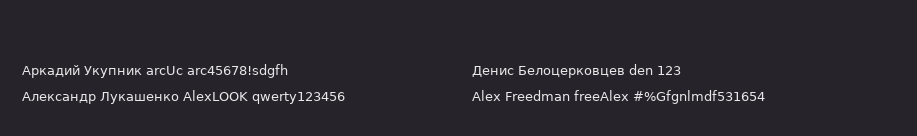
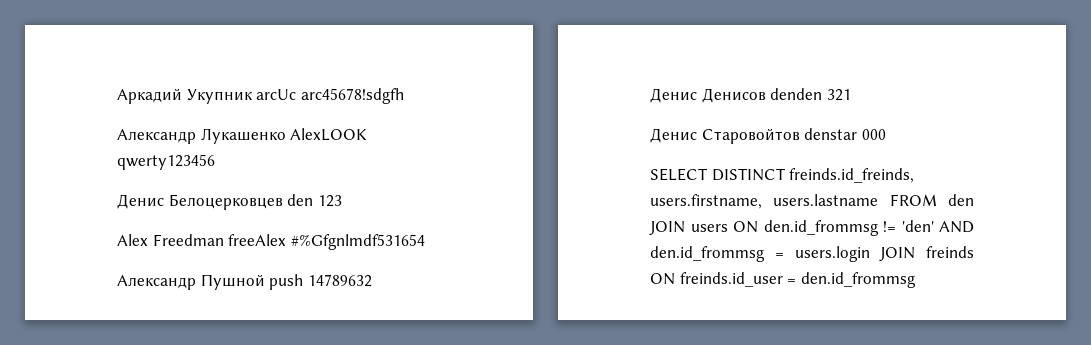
+ Александр Пушной push 14789632
+ Денис Денисов denden 321
+ Денис Старовойтов denstar 000
+ SELECT DISTINCT freinds.id_freinds, users.firstname, users.lastname FROM den JOIN users ON den.id_frommsg != 'den' AND den.id_frommsg = users.login JOIN freinds ON freinds.id_user = den.id_frommsg

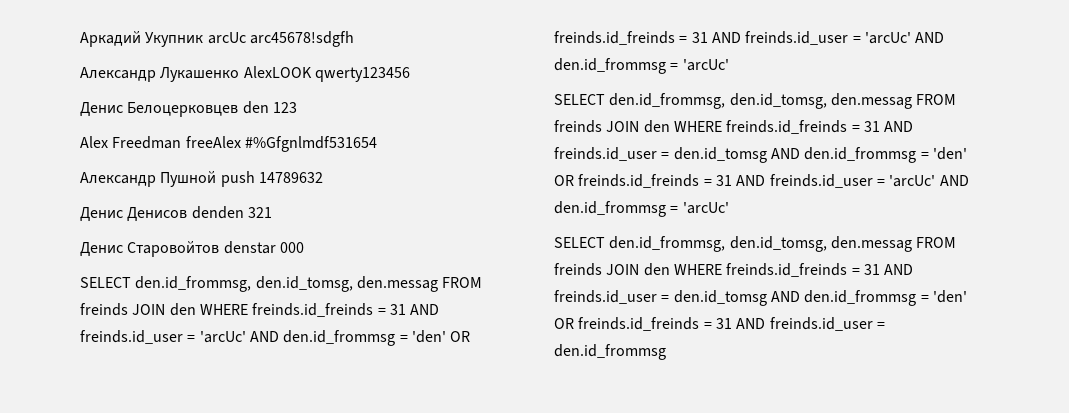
- SELECT DISTINCT freinds.id_freinds, users.firstname, users.lastname FROM den JOIN users ON den.id_frommsg != 'den' AND den.id_frommsg = users.login JOIN freinds ON freinds.id_user = den.id_frommsg
+ SELECT den.id_frommsg, den.id_tomsg, den.messag FROM freinds JOIN den WHERE freinds.id_freinds = 31 AND freinds.id_user = 'arcUc' AND den.id_frommsg = 'den' OR freinds.id_freinds = 31 AND freinds.id_user = 'arcUc' AND den.id_frommsg = 'arcUc'
+ SELECT den.id_frommsg, den.id_tomsg, den.messag FROM freinds JOIN den WHERE freinds.id_freinds = 31 AND freinds.id_user = den.id_tomsg AND den.id_frommsg = 'den' OR freinds.id_freinds = 31 AND freinds.id_user = 'arcUc' AND den.id_frommsg = 'arcUc'
+ SELECT den.id_frommsg, den.id_tomsg, den.messag FROM freinds JOIN den WHERE freinds.id_freinds = 31 AND freinds.id_user = den.id_tomsg AND den.id_frommsg = 'den' OR freinds.id_freinds = 31 AND freinds.id_user = den.id_frommsg

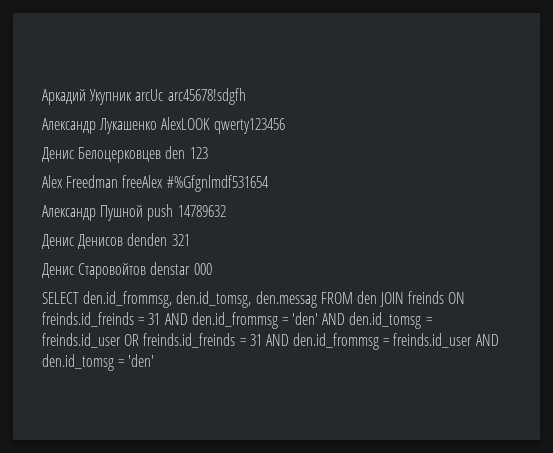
- SELECT den.id_frommsg, den.id_tomsg, den.messag FROM freinds JOIN den WHERE freinds.id_freinds = 31 AND freinds.id_user = 'arcUc' AND den.id_frommsg = 'den' OR freinds.id_freinds = 31 AND freinds.id_user = 'arcUc' AND den.id_frommsg = 'arcUc'
- SELECT den.id_frommsg, den.id_tomsg, den.messag FROM freinds JOIN den WHERE freinds.id_freinds = 31 AND freinds.id_user = den.id_tomsg AND den.id_frommsg = 'den' OR freinds.id_freinds = 31 AND freinds.id_user = 'arcUc' AND den.id_frommsg = 'arcUc'
- SELECT den.id_frommsg, den.id_tomsg, den.messag FROM freinds JOIN den WHERE freinds.id_freinds = 31 AND freinds.id_user = den.id_tomsg AND den.id_frommsg = 'den' OR freinds.id_freinds = 31 AND freinds.id_user = den.id_frommsg
+ SELECT den.id_frommsg, den.id_tomsg, den.messag FROM den JOIN freinds ON freinds.id_freinds = 31 AND den.id_frommsg = 'den' AND den.id_tomsg = freinds.id_user OR freinds.id_freinds = 31 AND den.id_frommsg = freinds.id_user AND den.id_tomsg = 'den'

